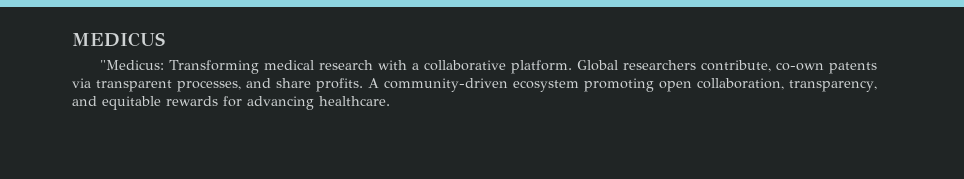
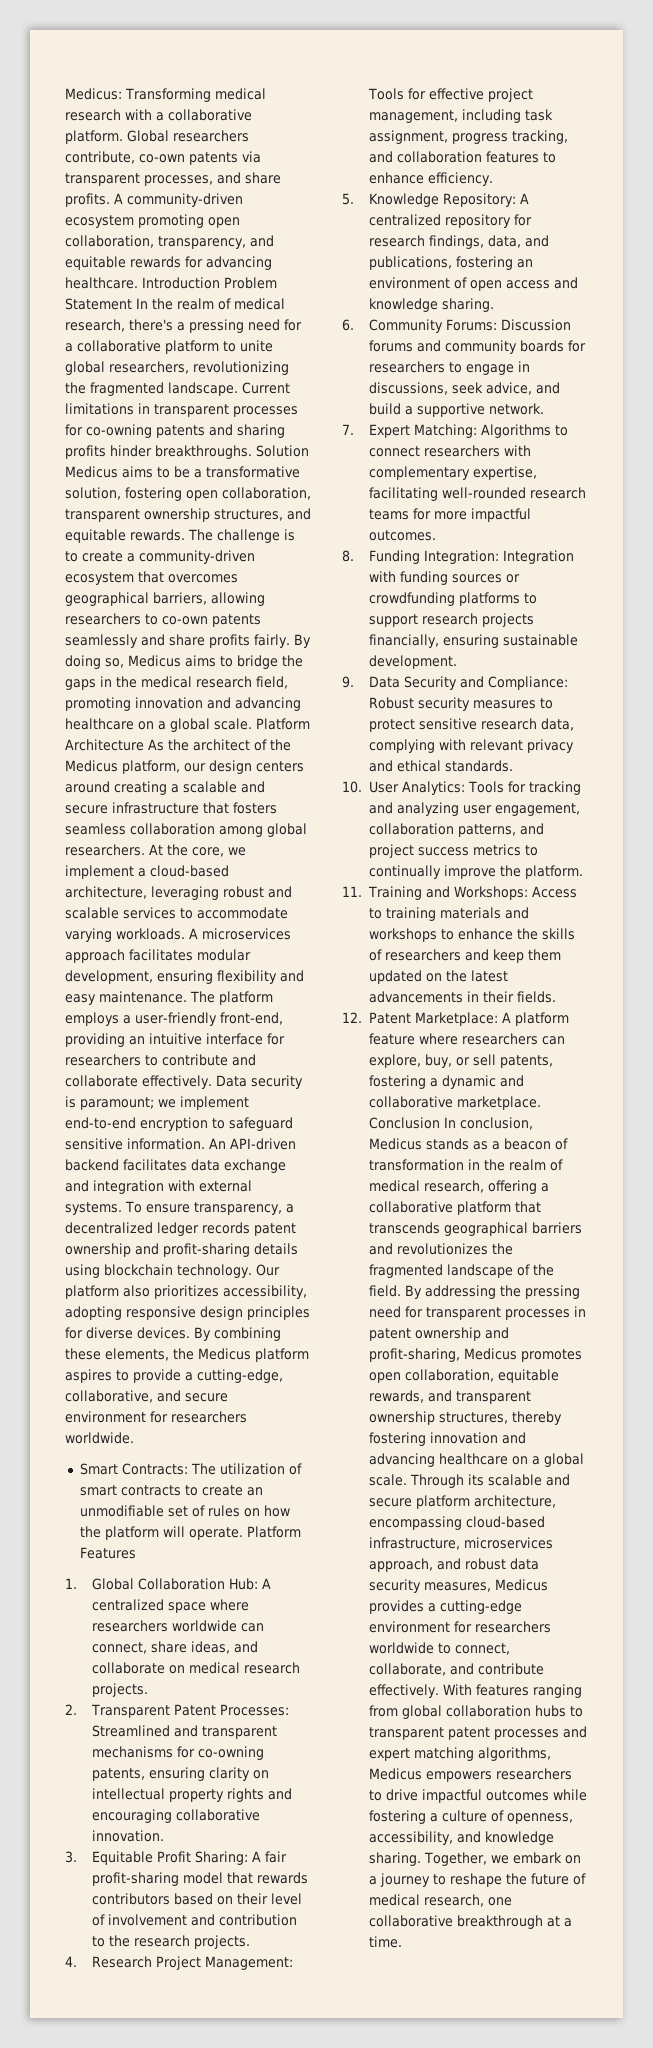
- MEDICUS
- "Medicus: Transforming medical research with a collaborative platform.
+ Medicus: Transforming medical research with a collaborative platform.
+ Introduction Problem Statement In the realm of medical research, there's a pressing need for a collaborative platform to unite global researchers, revolutionizing the fragmented landscape. Current limitations in transparent processes for co-owning patents and sharing profits hinder breakthroughs. Solution Medicus aims to be a transformative solution, fostering open collaboration, transparent ownership structures, and equitable rewards. The challenge is to create a community-driven ecosystem that overcomes geographical barriers, allowing researchers to co-own patents seamlessly and share profits fairly. By doing so, Medicus aims to bridge the gaps in the medical research field, promoting innovation and advancing healthcare on a global scale. Platform Architecture As the architect of the Medicus platform, our design centers around creating a scalable and secure infrastructure that fosters seamless collaboration among global researchers. At the core, we implement a cloud-based architecture, leveraging robust and scalable services to accommodate varying workloads. A microservices approach facilitates modular development, ensuring flexibility and easy maintenance. The platform employs a user-friendly front-end, providing an intuitive interface for researchers to contribute and collaborate effectively. Data security is paramount; we implement end-to-end encryption to safeguard sensitive information. An API-driven backend facilitates data exchange and integration with external systems. To ensure transparency, a decentralized ledger records patent ownership and profit-sharing details using blockchain technology. Our platform also prioritizes accessibility, adopting responsive design principles for diverse devices. By combining these elements, the Medicus platform aspires to provide a cutting-edge, collaborative, and secure environment for researchers worldwide.
+ Smart Contracts: The utilization of smart contracts to create an unmodifiable set of rules on how the platform will operate. Platform Features
+ 1. Global Collaboration Hub: A centralized space where researchers worldwide can connect, share ideas, and collaborate on medical research projects.
+ 2. Transparent Patent Processes: Streamlined and transparent mechanisms for co-owning patents, ensuring clarity on intellectual property rights and encouraging collaborative innovation.
+ 3. Equitable Profit Sharing: A fair profit-sharing model that rewards contributors based on their level of involvement and contribution to the research projects.
+ 4. Research Project Management: Tools for effective project management, including task assignment, progress tracking, and collaboration features to enhance efficiency.
+ 5. Knowledge Repository: A centralized repository for research findings, data, and publications, fostering an environment of open access and knowledge sharing.
+ 6. Community Forums: Discussion forums and community boards for researchers to engage in discussions, seek advice, and build a supportive network.
+ 7. Expert Matching: Algorithms to connect researchers with complementary expertise, facilitating well-rounded research teams for more impactful outcomes.
+ 8. Funding Integration: Integration with funding sources or crowdfunding platforms to support research projects financially, ensuring sustainable development.
+ 9. Data Security and Compliance: Robust security measures to protect sensitive research data, complying with relevant privacy and ethical standards.
+ 10. User Analytics: Tools for tracking and analyzing user engagement, collaboration patterns, and project success metrics to continually improve the platform.
+ 11. Training and Workshops: Access to training materials and workshops to enhance the skills of researchers and keep them updated on the latest advancements in their fields.
+ 12. Patent Marketplace: A platform feature where researchers can explore, buy, or sell patents, fostering a dynamic and collaborative marketplace. Conclusion In conclusion, Medicus stands as a beacon of transformation in the realm of medical research, offering a collaborative platform that transcends geographical barriers and revolutionizes the fragmented landscape of the field. By addressing the pressing need for transparent processes in patent ownership and profit-sharing, Medicus promotes open collaboration, equitable rewards, and transparent ownership structures, thereby fostering innovation and advancing healthcare on a global scale. Through its scalable and secure platform architecture, encompassing cloud-based infrastructure, microservices approach, and robust data security measures, Medicus provides a cutting-edge environment for researchers worldwide to connect, collaborate, and contribute effectively. With features ranging from global collaboration hubs to transparent patent processes and expert matching algorithms, Medicus empowers researchers to drive impactful outcomes while fostering a culture of openness, accessibility, and knowledge sharing. Together, we embark on a journey to reshape the future of medical research, one collaborative breakthrough at a time.

